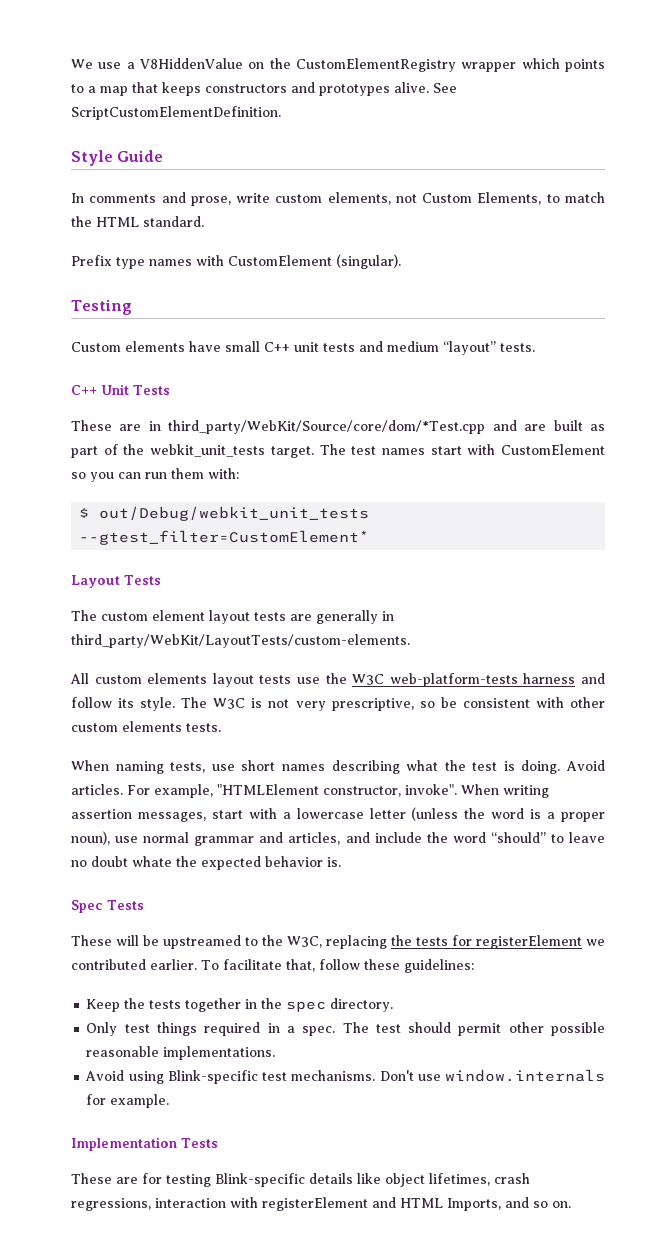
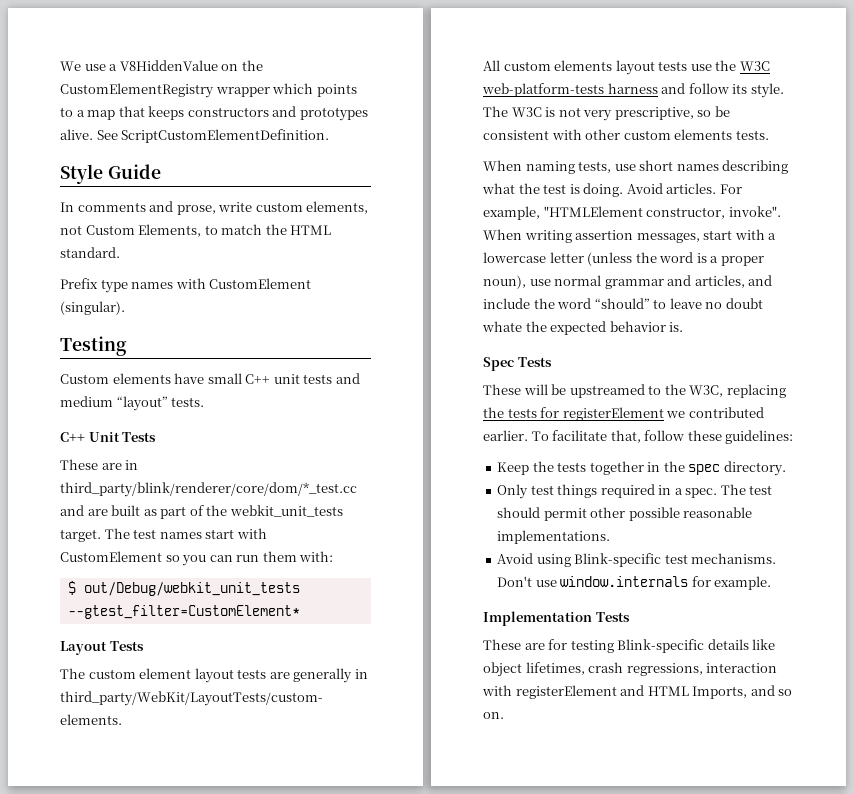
- These are in third_party/WebKit/Source/core/dom/*Test.cpp and are built as part of the webkit_unit_tests target.
+ These are in third_party/blink/renderer/core/dom/*_test.cc and are built as part of the webkit_unit_tests target.

